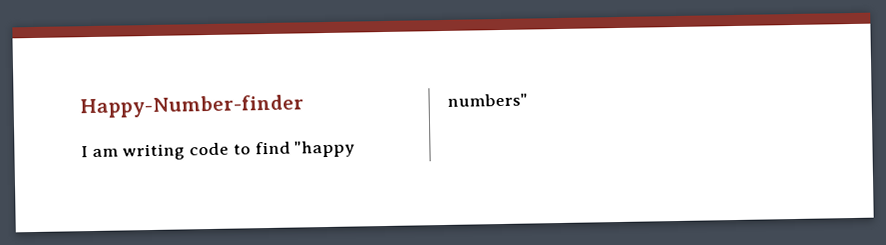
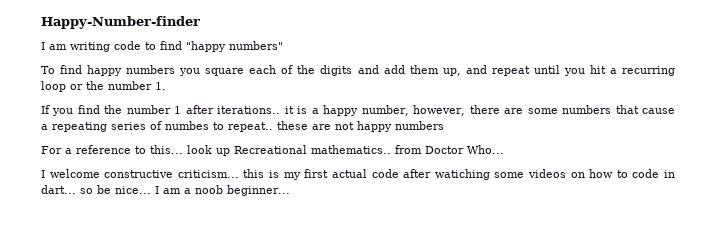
+ To find happy numbers you square each of the digits and add them up, and repeat until you hit a recurring loop or the number 1.
+ If you find the number 1 after iterations.. it is a happy number, however, there are some numbers that cause a repeating series of numbes to repeat.. these are not happy numbers
+ For a reference to this... look up Recreational mathematics.. from Doctor Who...
+ I welcome constructive criticism... this is my first actual code after watiching some videos on how to code in dart... so be nice... I am a noob beginner...

